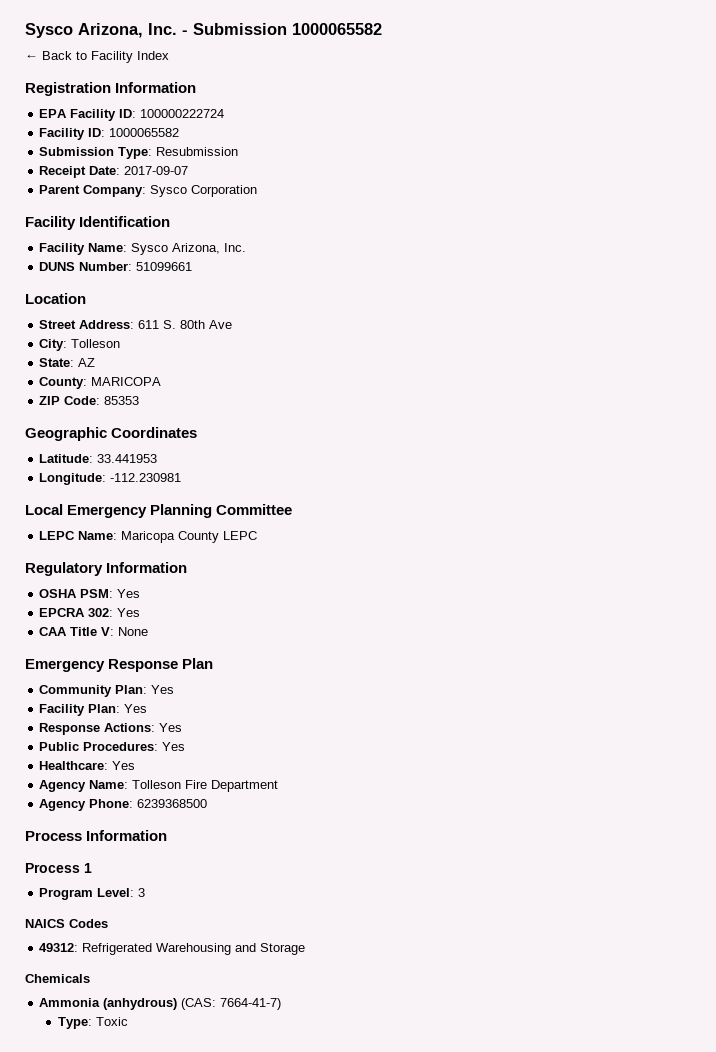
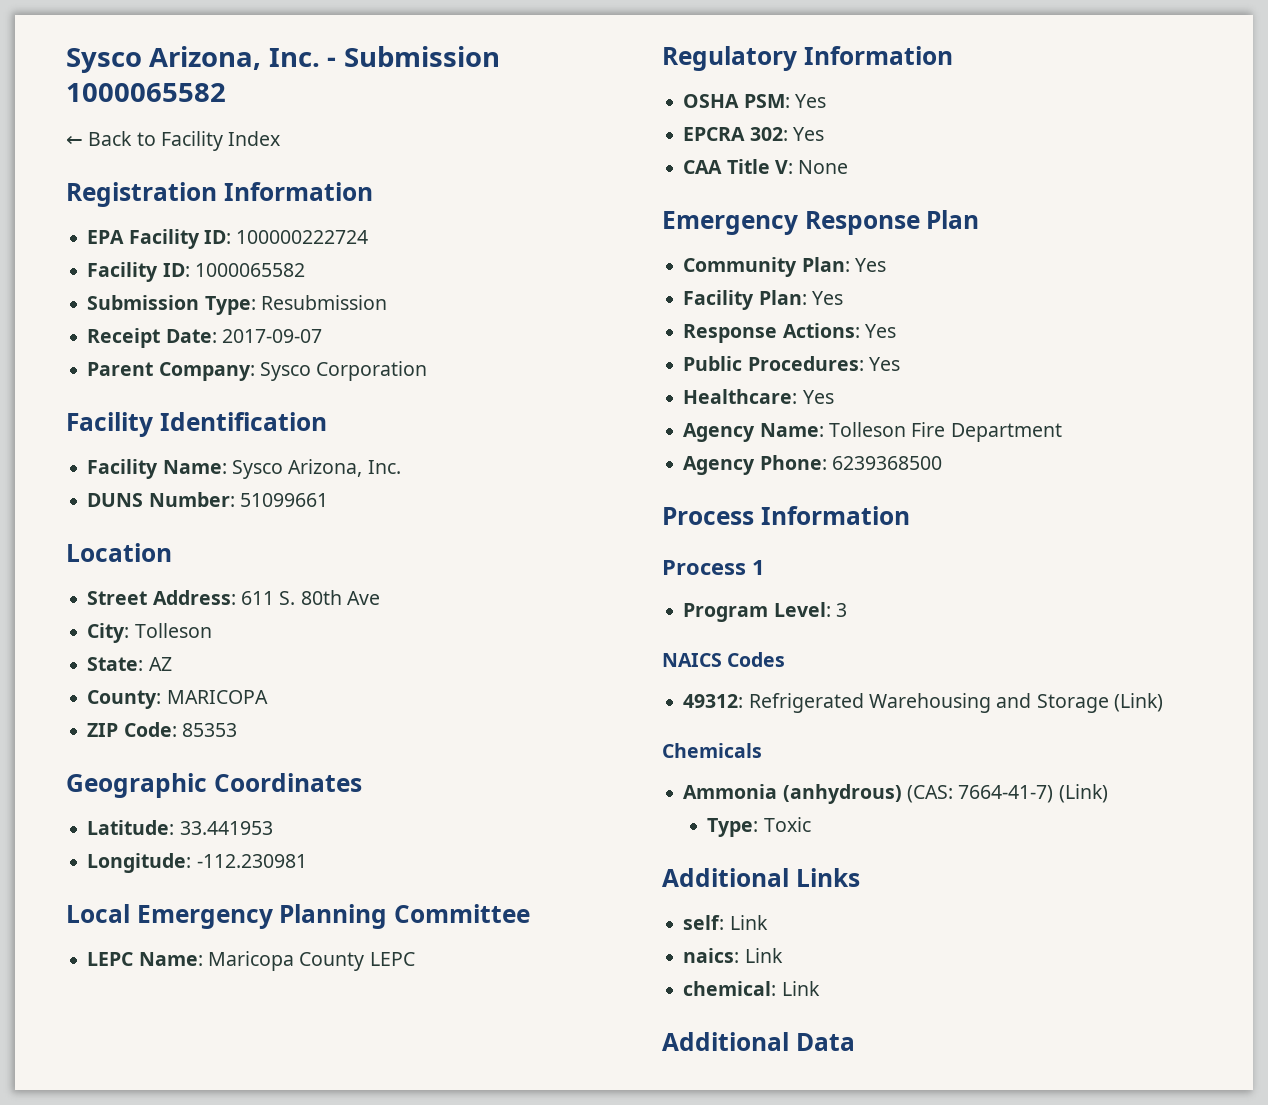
- 49312: Refrigerated Warehousing and Storage
+ 49312: Refrigerated Warehousing and Storage (Link)
- Ammonia (anhydrous) (CAS: 7664-41-7)
+ Ammonia (anhydrous) (CAS: 7664-41-7) (Link)
+ Additional Links
+ self: Link
+ naics: Link
+ chemical: Link
+ Additional Data

